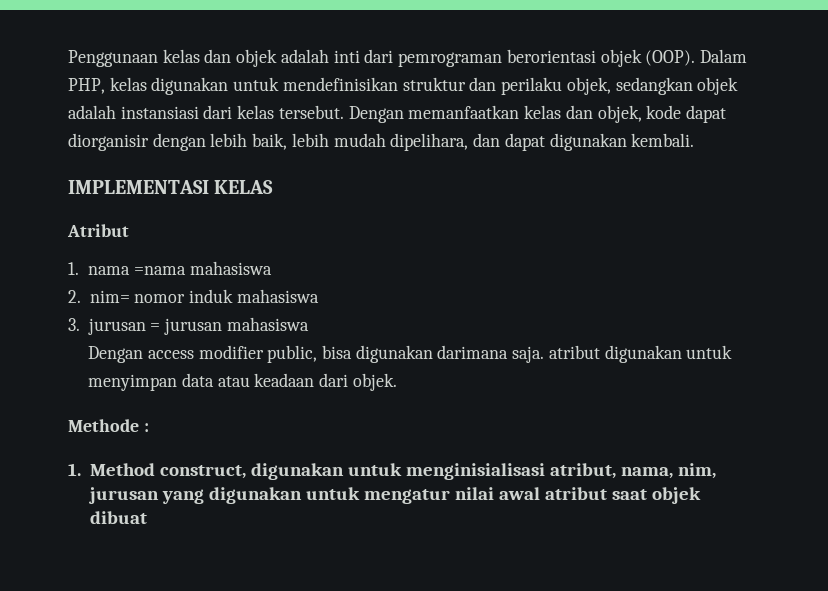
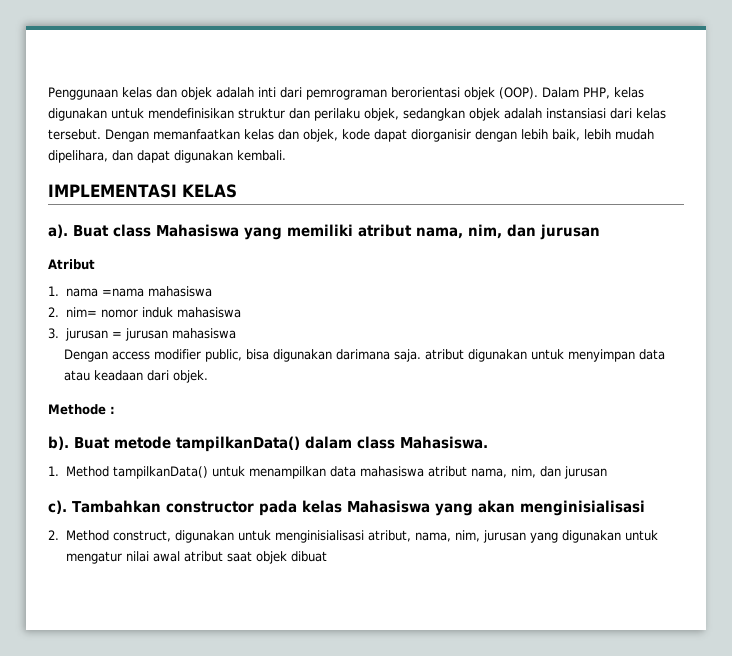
+ a). Buat class Mahasiswa yang memiliki atribut nama, nim, dan jurusan
- 1. Method construct, digunakan untuk menginisialisasi atribut, nama, nim, jurusan yang digunakan untuk mengatur nilai awal atribut saat objek dibuat
+ b). Buat metode tampilkanData() dalam class Mahasiswa.
+ 1. Method tampilkanData() untuk menampilkan data mahasiswa atribut nama, nim, dan jurusan
+ c). Tambahkan constructor pada kelas Mahasiswa yang akan menginisialisasi
+ 2. Method construct, digunakan untuk menginisialisasi atribut, nama, nim, jurusan yang digunakan untuk mengatur nilai awal atribut saat objek dibuat

